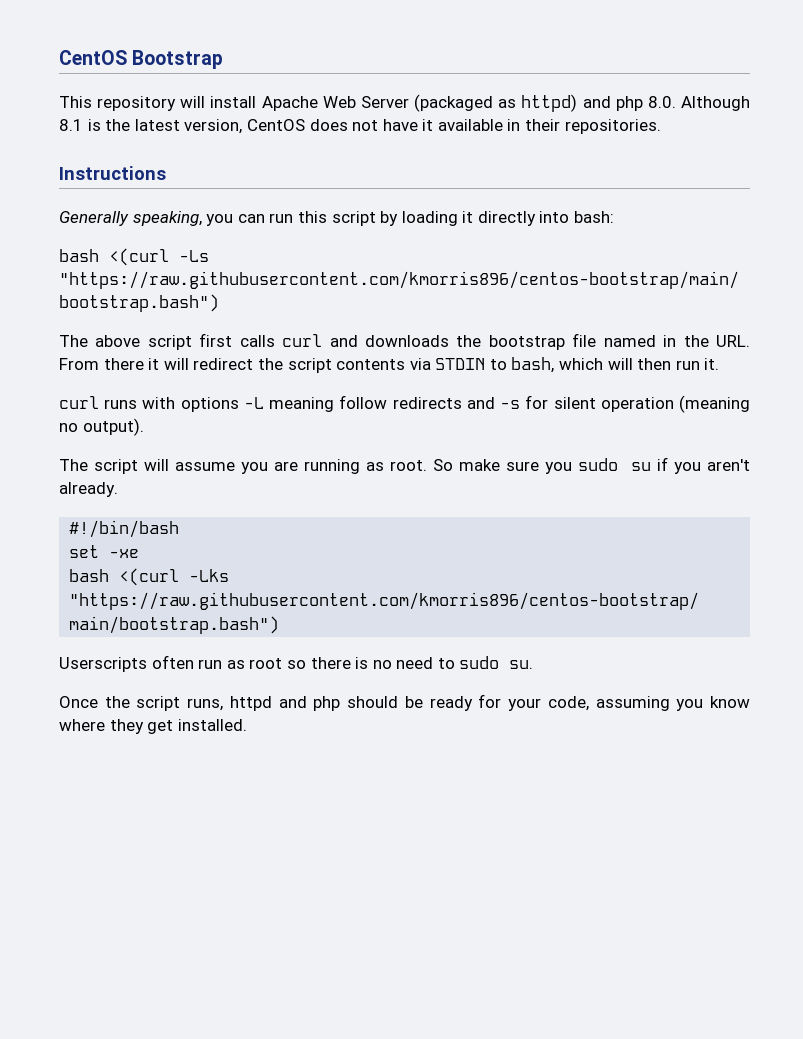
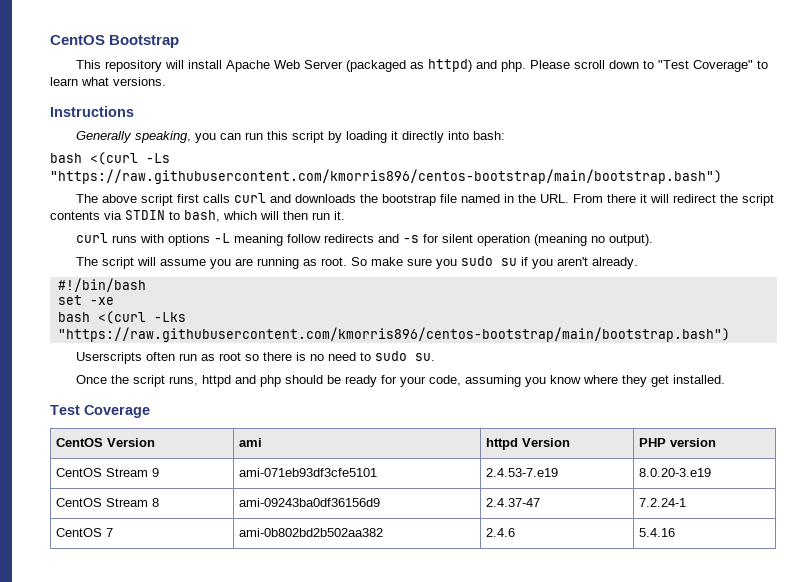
- This repository will install Apache Web Server (packaged as httpd) and php 8.0. Although 8.1 is the latest version, CentOS does not have it available in their repositories.
+ This repository will install Apache Web Server (packaged as httpd) and php. Please scroll down to "Test Coverage" to learn what versions.
+ Test Coverage
+ CentOS Version | ami | httpd Version | PHP version
+ CentOS Stream 9 | ami-071eb93df3cfe5101 | 2.4.53-7.e19 | 8.0.20-3.e19
+ CentOS Stream 8 | ami-09243ba0df36156d9 | 2.4.37-47 | 7.2.24-1
+ CentOS 7 | ami-0b802bd2b502aa382 | 2.4.6 | 5.4.16

